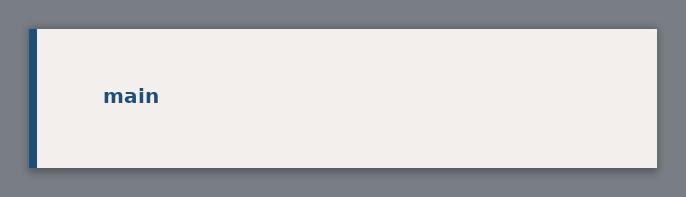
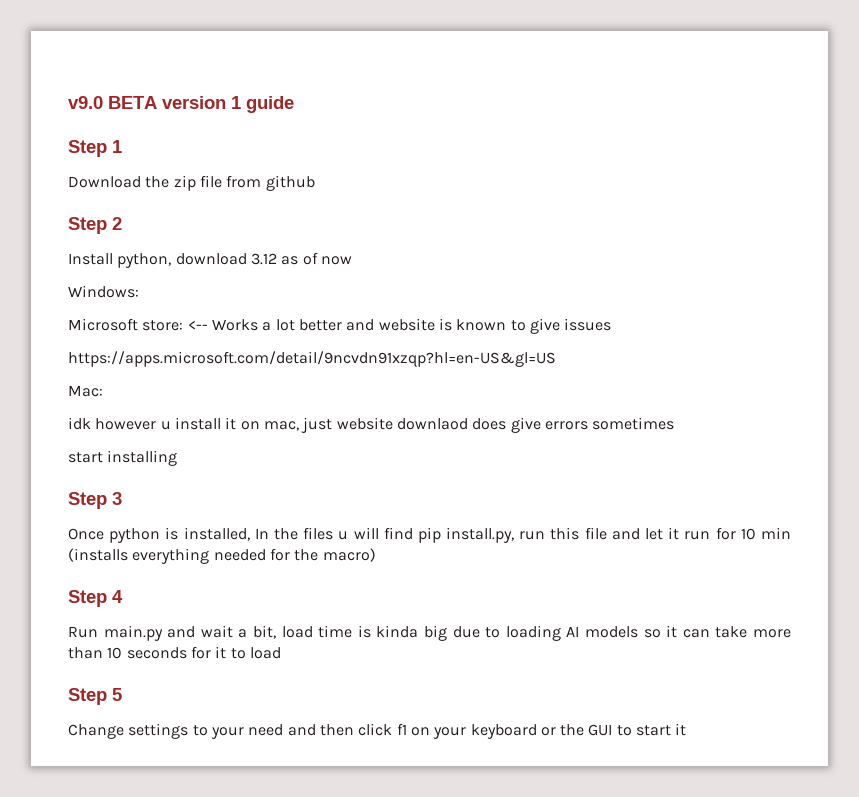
- main
+ v9.0 BETA version 1 guide
+ Step 1
+ Download the zip file from github
+ Step 2
+ Install python, download 3.12 as of now
+ Windows:
+ Microsoft store: <-- Works a lot better and website is known to give issues
+ https://apps.microsoft.com/detail/9ncvdn91xzqp?hl=en-US&gl=US
+ Mac:
+ idk however u install it on mac, just website downlaod does give errors sometimes
+ start installing
+ Step 3
+ Once python is installed, In the files u will find pip install.py, run this file and let it run for 10 min (installs everything needed for the macro)
+ Step 4
+ Run main.py and wait a bit, load time is kinda big due to loading AI models so it can take more than 10 seconds for it to load
+ Step 5
+ Change settings to your need and then click f1 on your keyboard or the GUI to start it

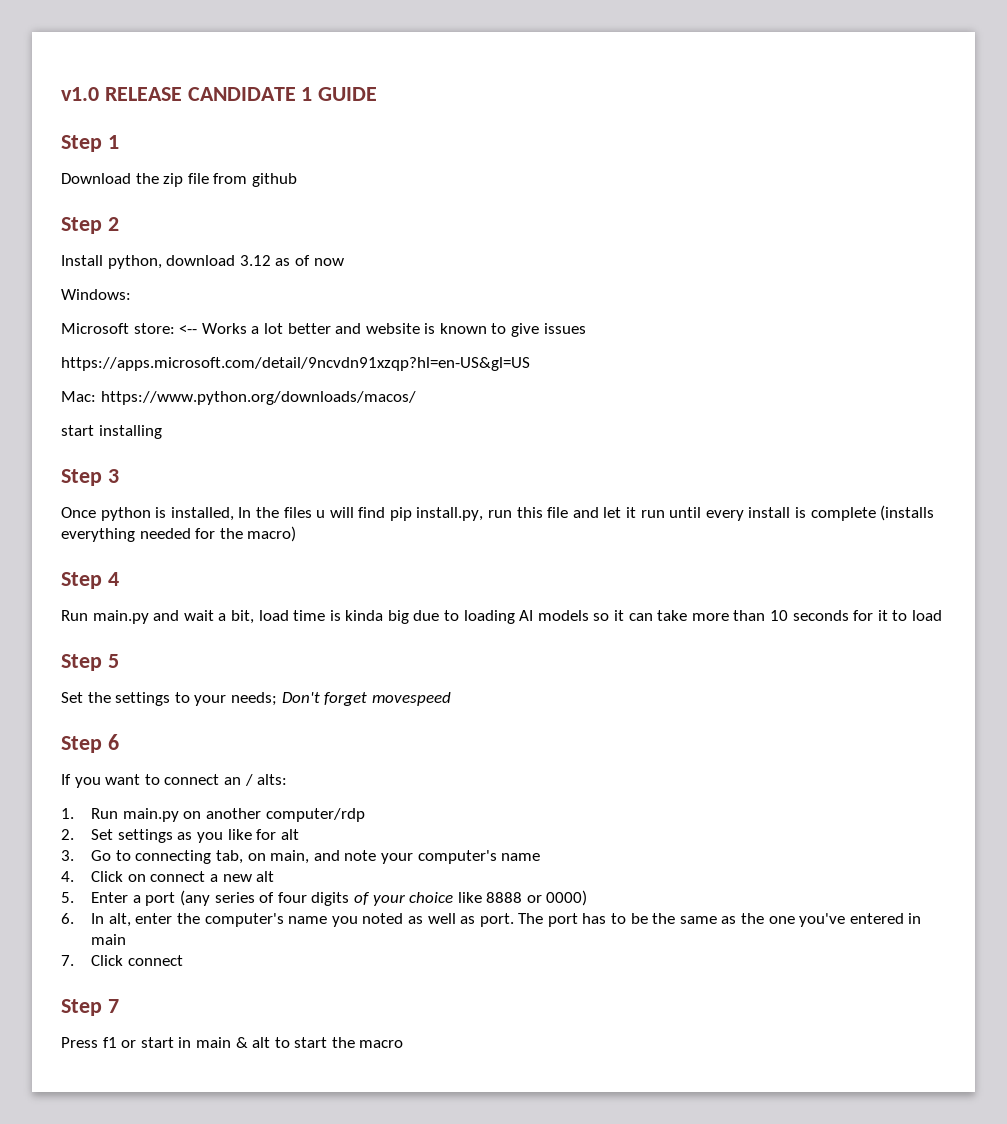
- v9.0 BETA version 1 guide
+ v1.0 RELEASE CANDIDATE 1 GUIDE
- Mac:
- idk however u install it on mac, just website downlaod does give errors sometimes
+ Mac: https://www.python.org/downloads/macos/
- Once python is installed, In the files u will find pip install.py, run this file and let it run for 10 min (installs everything needed for the macro)
+ Once python is installed, In the files u will find pip install.py, run this file and let it run until every install is complete (installs everything needed for the macro)
- Change settings to your need and then click f1 on your keyboard or the GUI to start it
+ Set the settings to your needs; Don't forget movespeed
+ Step 6
+ If you want to connect an / alts:
+ 1. Run main.py on another computer/rdp
+ 2. Set settings as you like for alt
+ 3. Go to connecting tab, on main, and note your computer's name
+ 4. Click on connect a new alt
+ 5. Enter a port (any series of four digits of your choice like 8888 or 0000)
+ 6. In alt, enter the computer's name you noted as well as port. The port has to be the same as the one you've entered in main
+ 7. Click connect
+ Step 7
+ Press f1 or start in main & alt to start the macro

